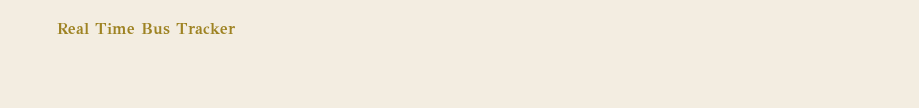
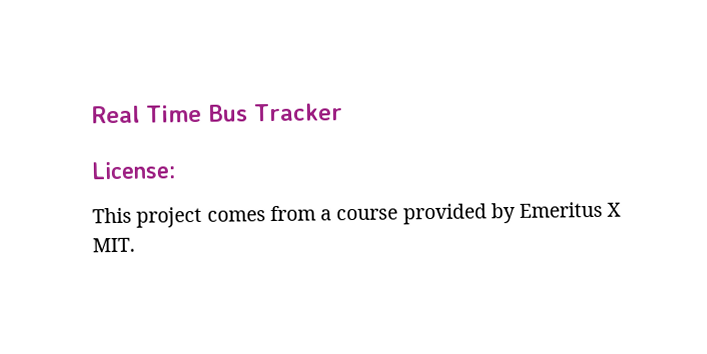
+ License:
+ This project comes from a course provided by Emeritus X MIT.

